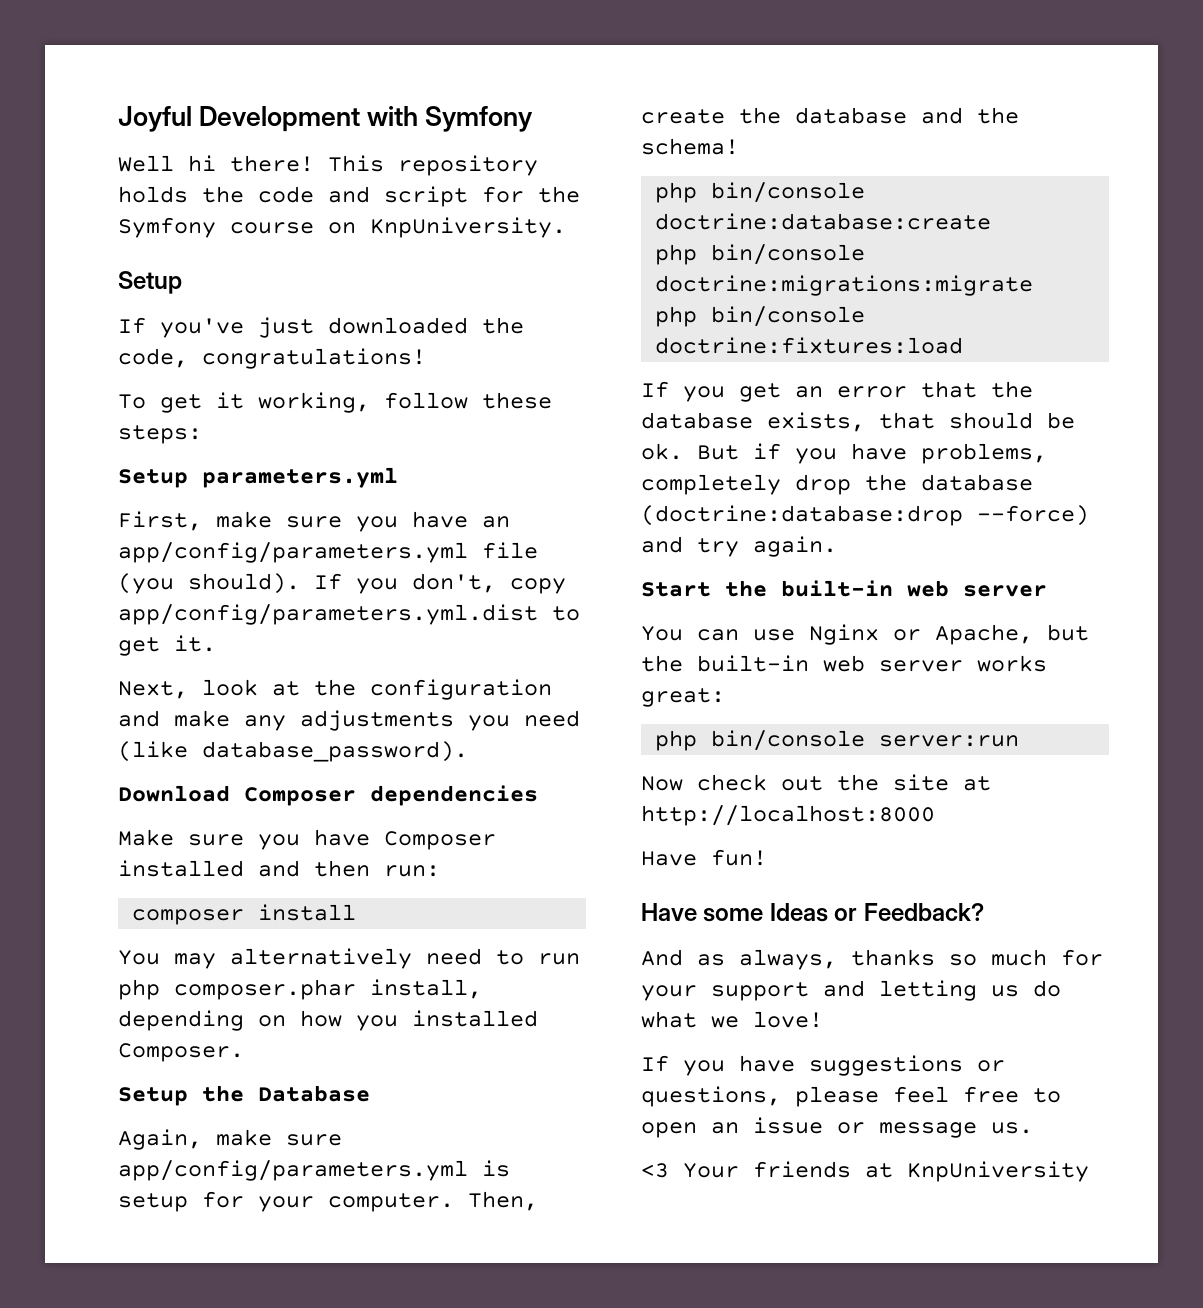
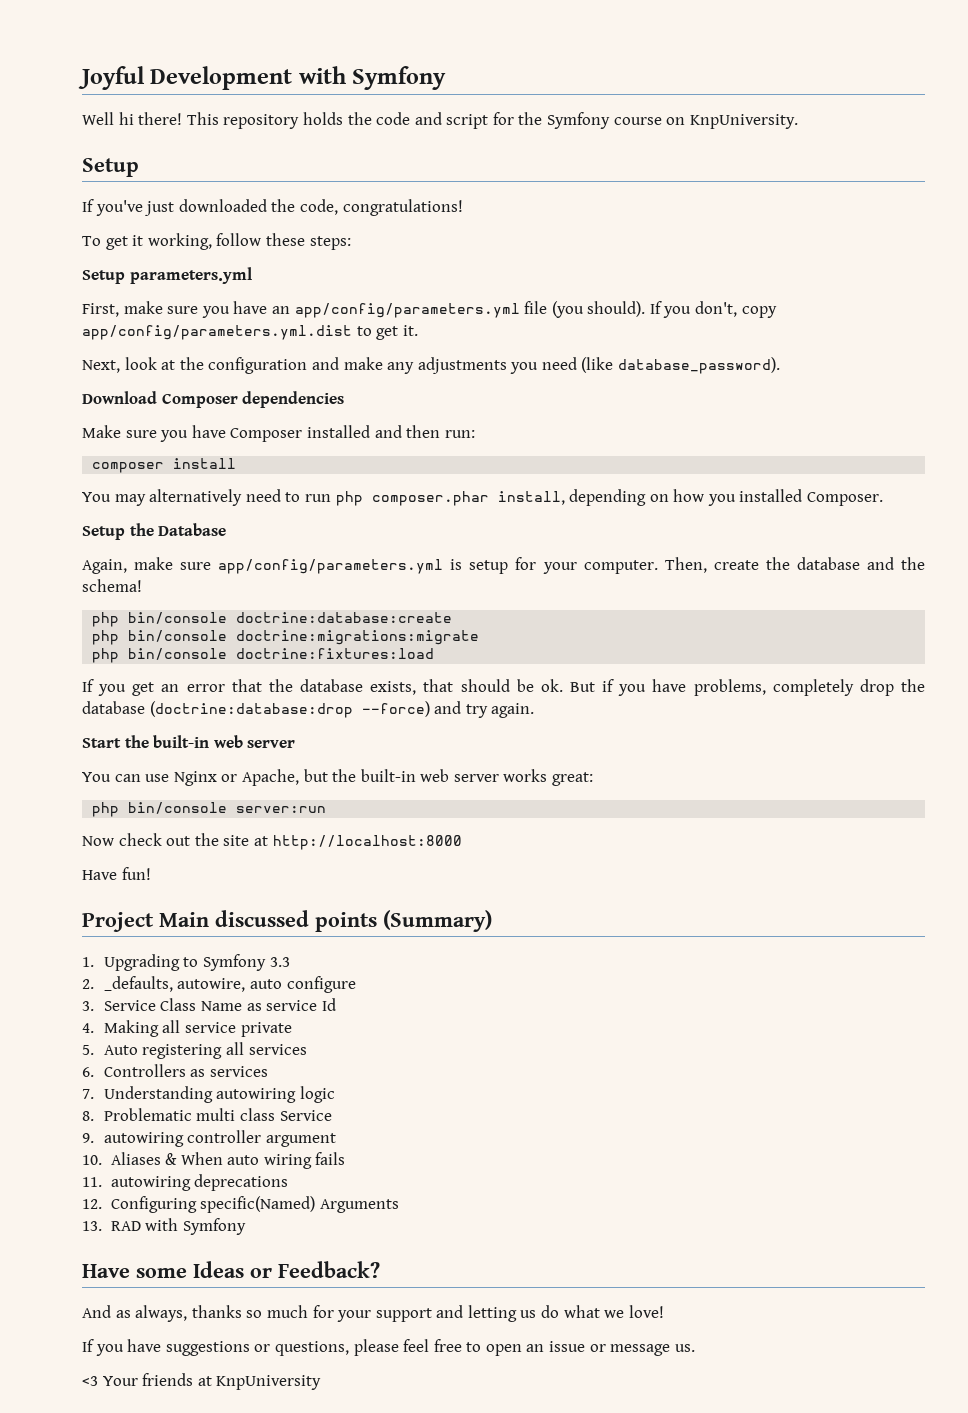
+ Project Main discussed points (Summary)
+ 1. Upgrading to Symfony 3.3
+ 2. _defaults, autowire, auto configure
+ 3. Service Class Name as service Id
+ 4. Making all service private
+ 5. Auto registering all services
+ 6. Controllers as services
+ 7. Understanding autowiring logic
+ 8. Problematic multi class Service
+ 9. autowiring controller argument
+ 10. Aliases & When auto wiring fails
+ 11. autowiring deprecations
+ 12. Configuring specific(Named) Arguments
+ 13. RAD with Symfony

